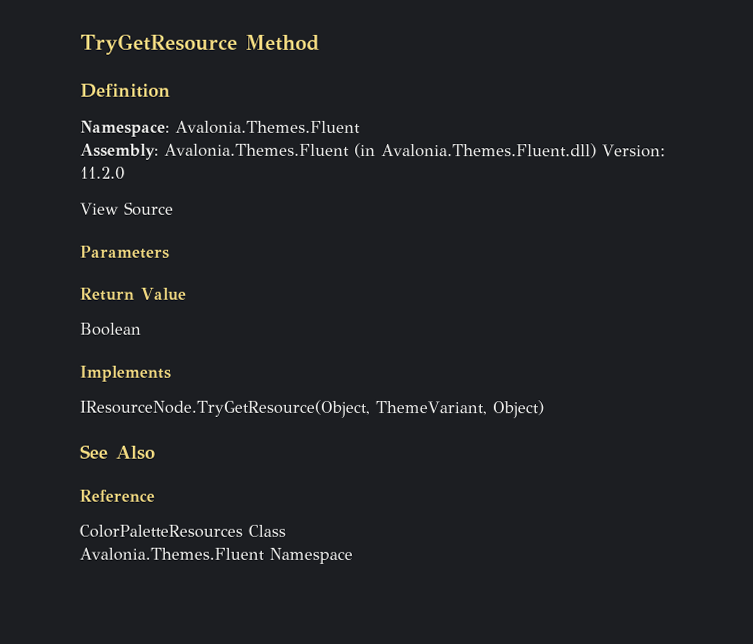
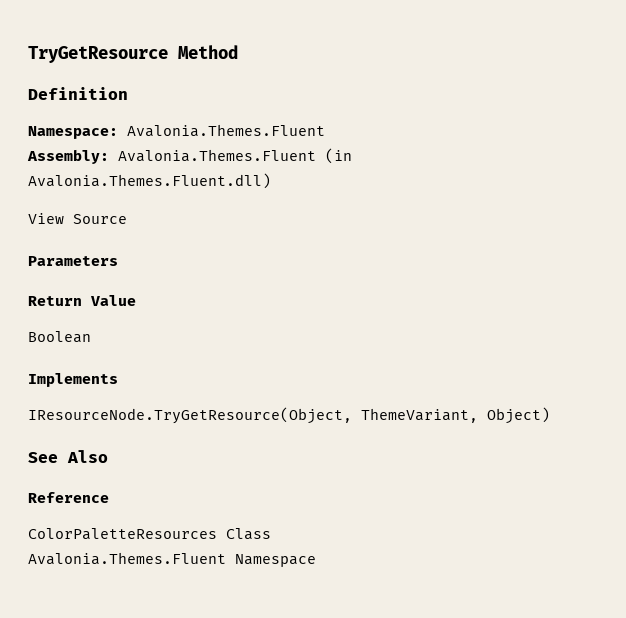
- Assembly: Avalonia.Themes.Fluent (in Avalonia.Themes.Fluent.dll) Version: 11.2.0
+ Assembly: Avalonia.Themes.Fluent (in Avalonia.Themes.Fluent.dll)

